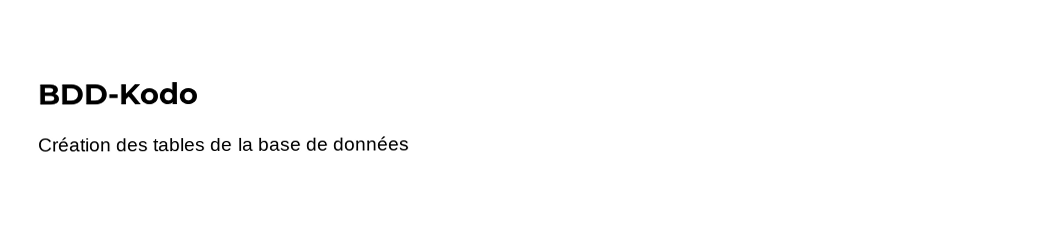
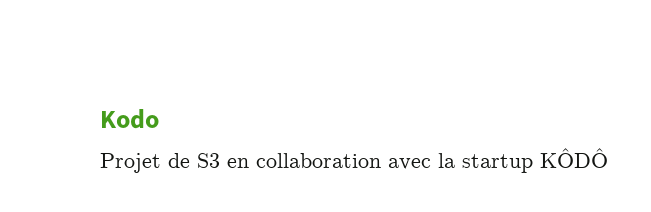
- BDD-Kodo
- Création des tables de la base de données
+ Kodo
+ Projet de S3 en collaboration avec la startup KÔDÔ

